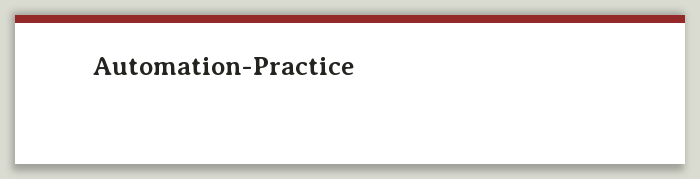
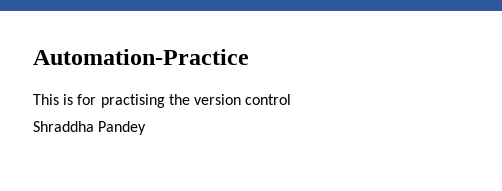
+ This is for practising the version control
+ Shraddha Pandey

